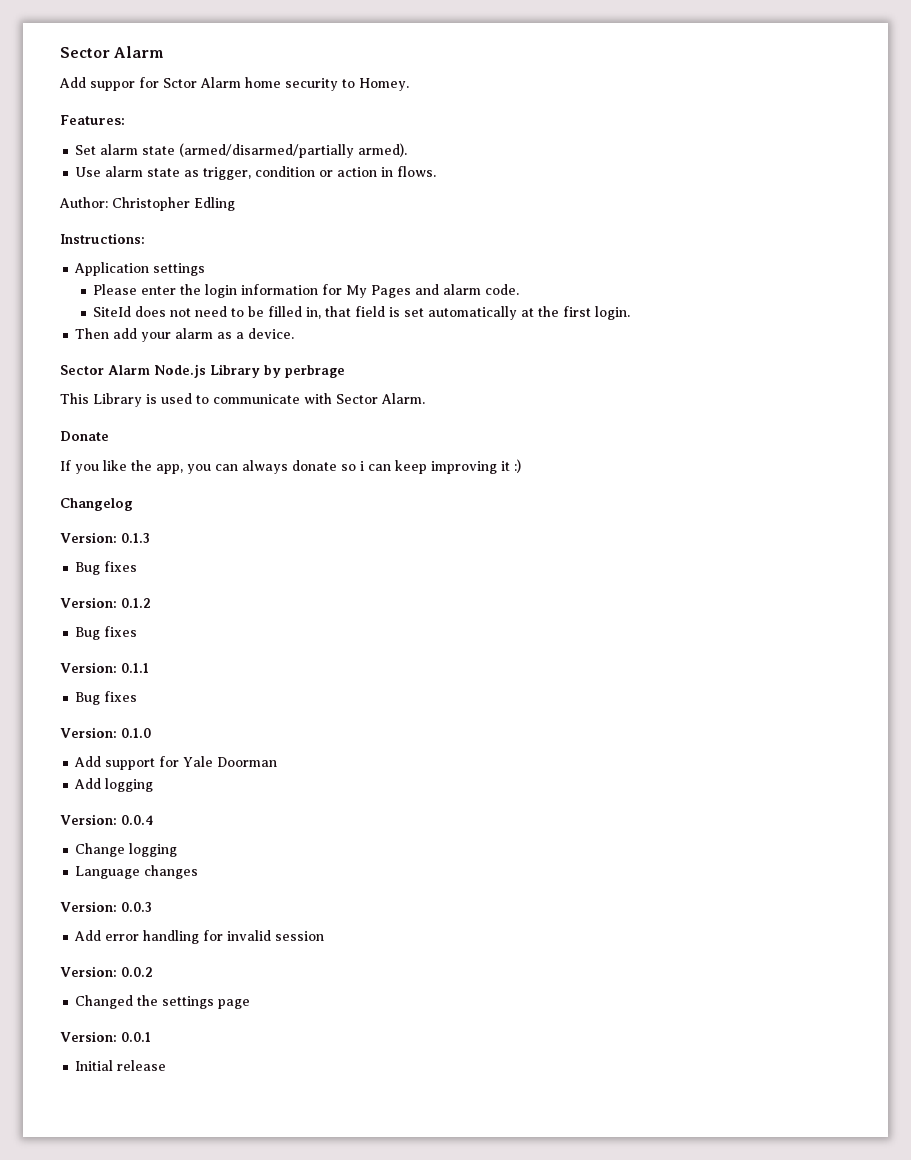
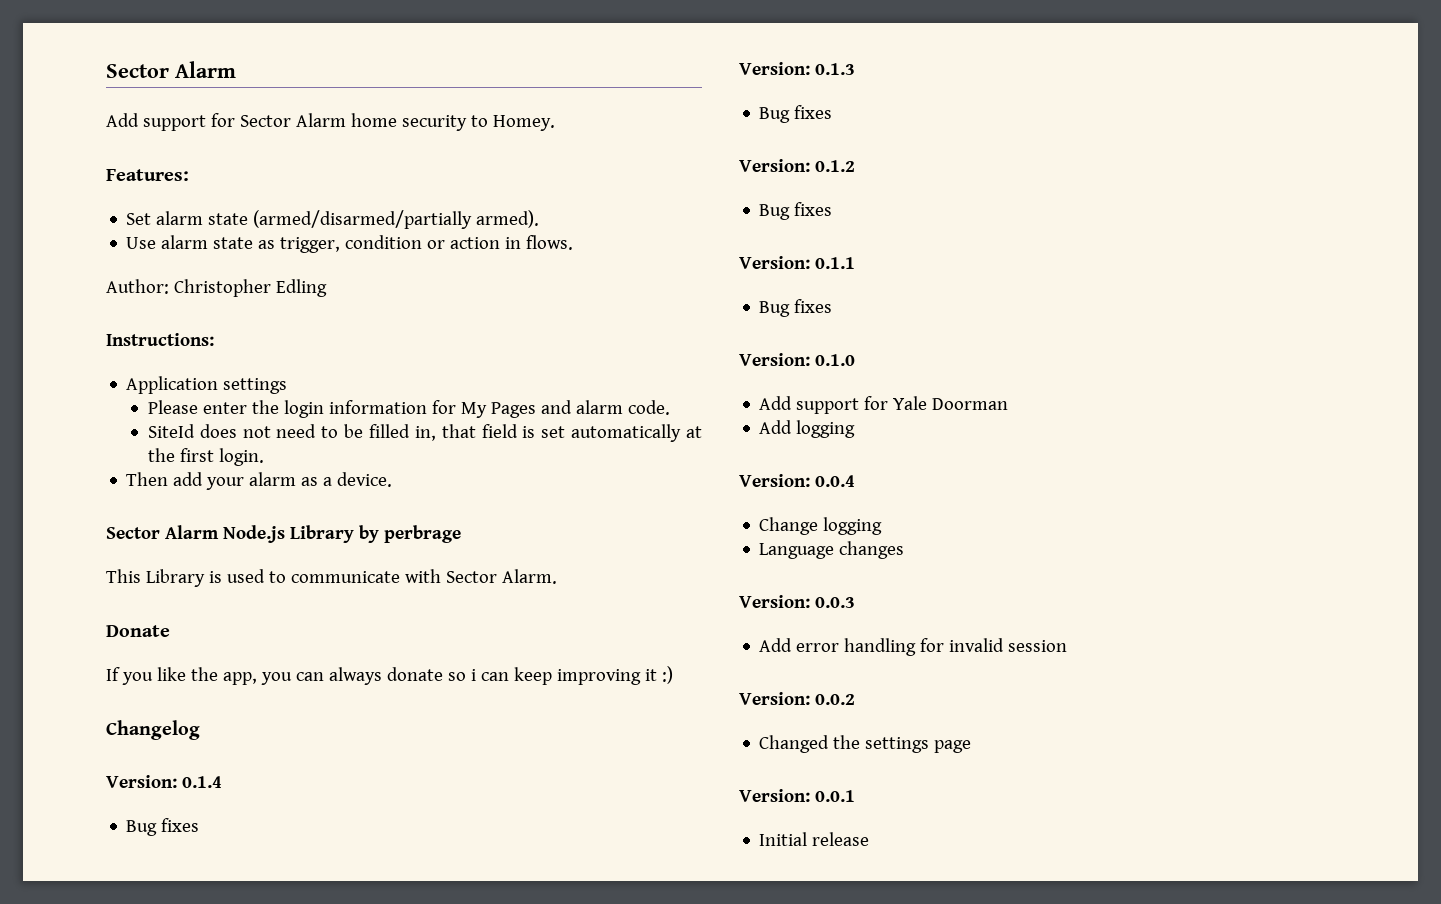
- Add suppor for Sctor Alarm home security to Homey.
+ Add support for Sector Alarm home security to Homey.
+ Version: 0.1.4
+ Bug fixes

